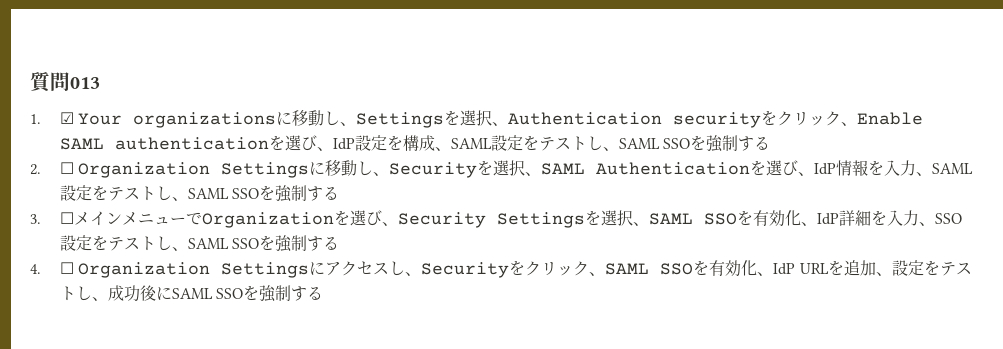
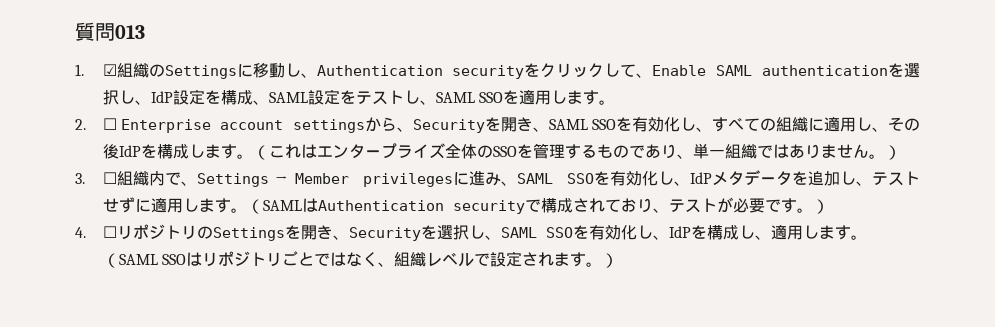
- 1. ☑ Your organizationsに移動し、Settingsを選択、Authentication securityをクリック、Enable SAML authenticationを選び、IdP設定を構成、SAML設定をテストし、SAML SSOを強制する
+ 1. ☑組織のSettingsに移動し、Authentication securityをクリックして、Enable SAML authenticationを選択し、IdP設定を構成、SAML設定をテストし、SAML SSOを適用します。
- 2. ☐ Organization Settingsに移動し、Securityを選択、SAML Authenticationを選び、IdP情報を入力、SAML設定をテストし、SAML SSOを強制する
- 3. ☐メインメニューでOrganizationを選び、Security Settingsを選択、SAML SSOを有効化、IdP詳細を入力、SSO設定をテストし、SAML SSOを強制する
- 4. ☐ Organization Settingsにアクセスし、Securityをクリック、SAML SSOを有効化、IdP URLを追加、設定をテストし、成功後にSAML SSOを強制する
+ 2. ☐ Enterprise account settingsから、Securityを開き、SAML SSOを有効化し、すべての組織に適用し、その後IdPを構成します。（これはエンタープライズ全体のSSOを管理するものであり、単一組織ではありません。）
+ 3. ☐組織内で、Settings → Member privilegesに進み、SAML SSOを有効化し、IdPメタデータを追加し、テストせずに適用します。（SAMLはAuthentication securityで構成されており、テストが必要です。）
+ 4. ☐リポジトリのSettingsを開き、Securityを選択し、SAML SSOを有効化し、IdPを構成し、適用します。（SAML SSOはリポジトリごとではなく、組織レベルで設定されます。）

